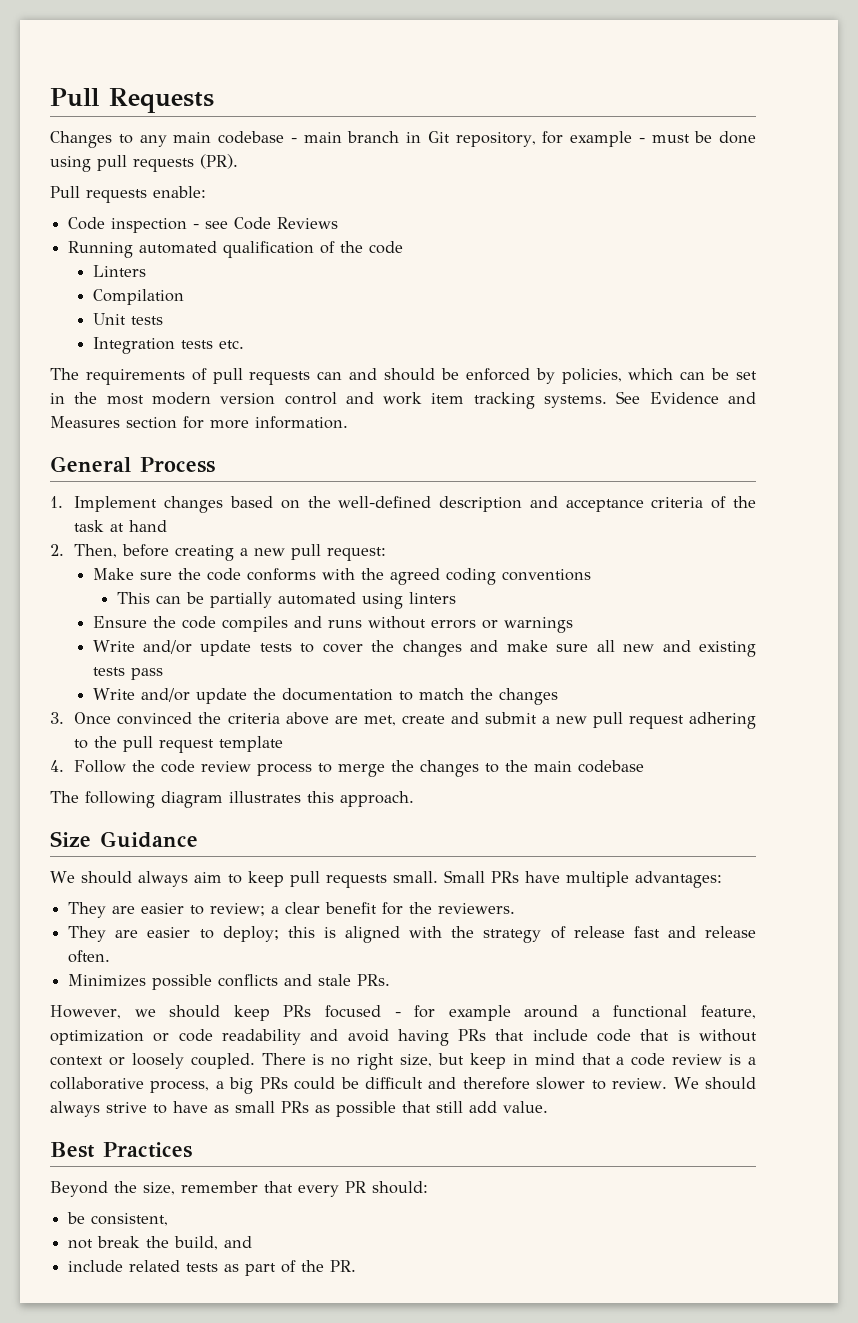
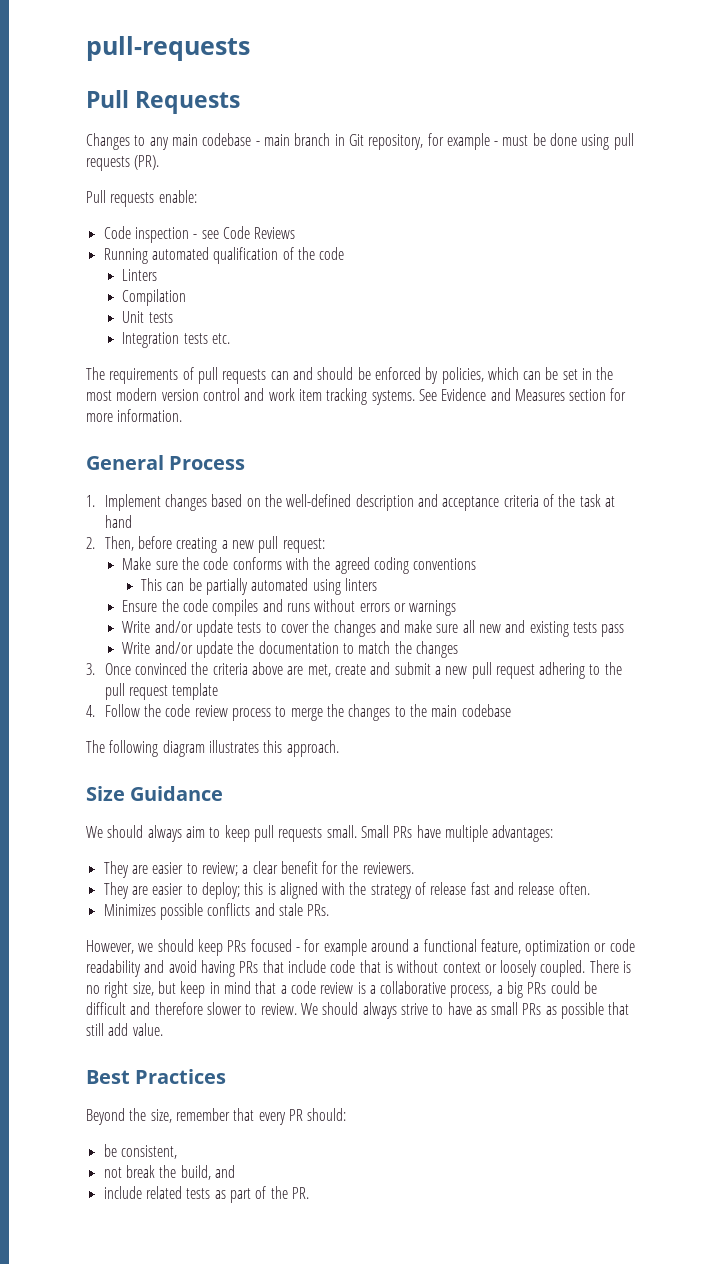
+ pull-requests

